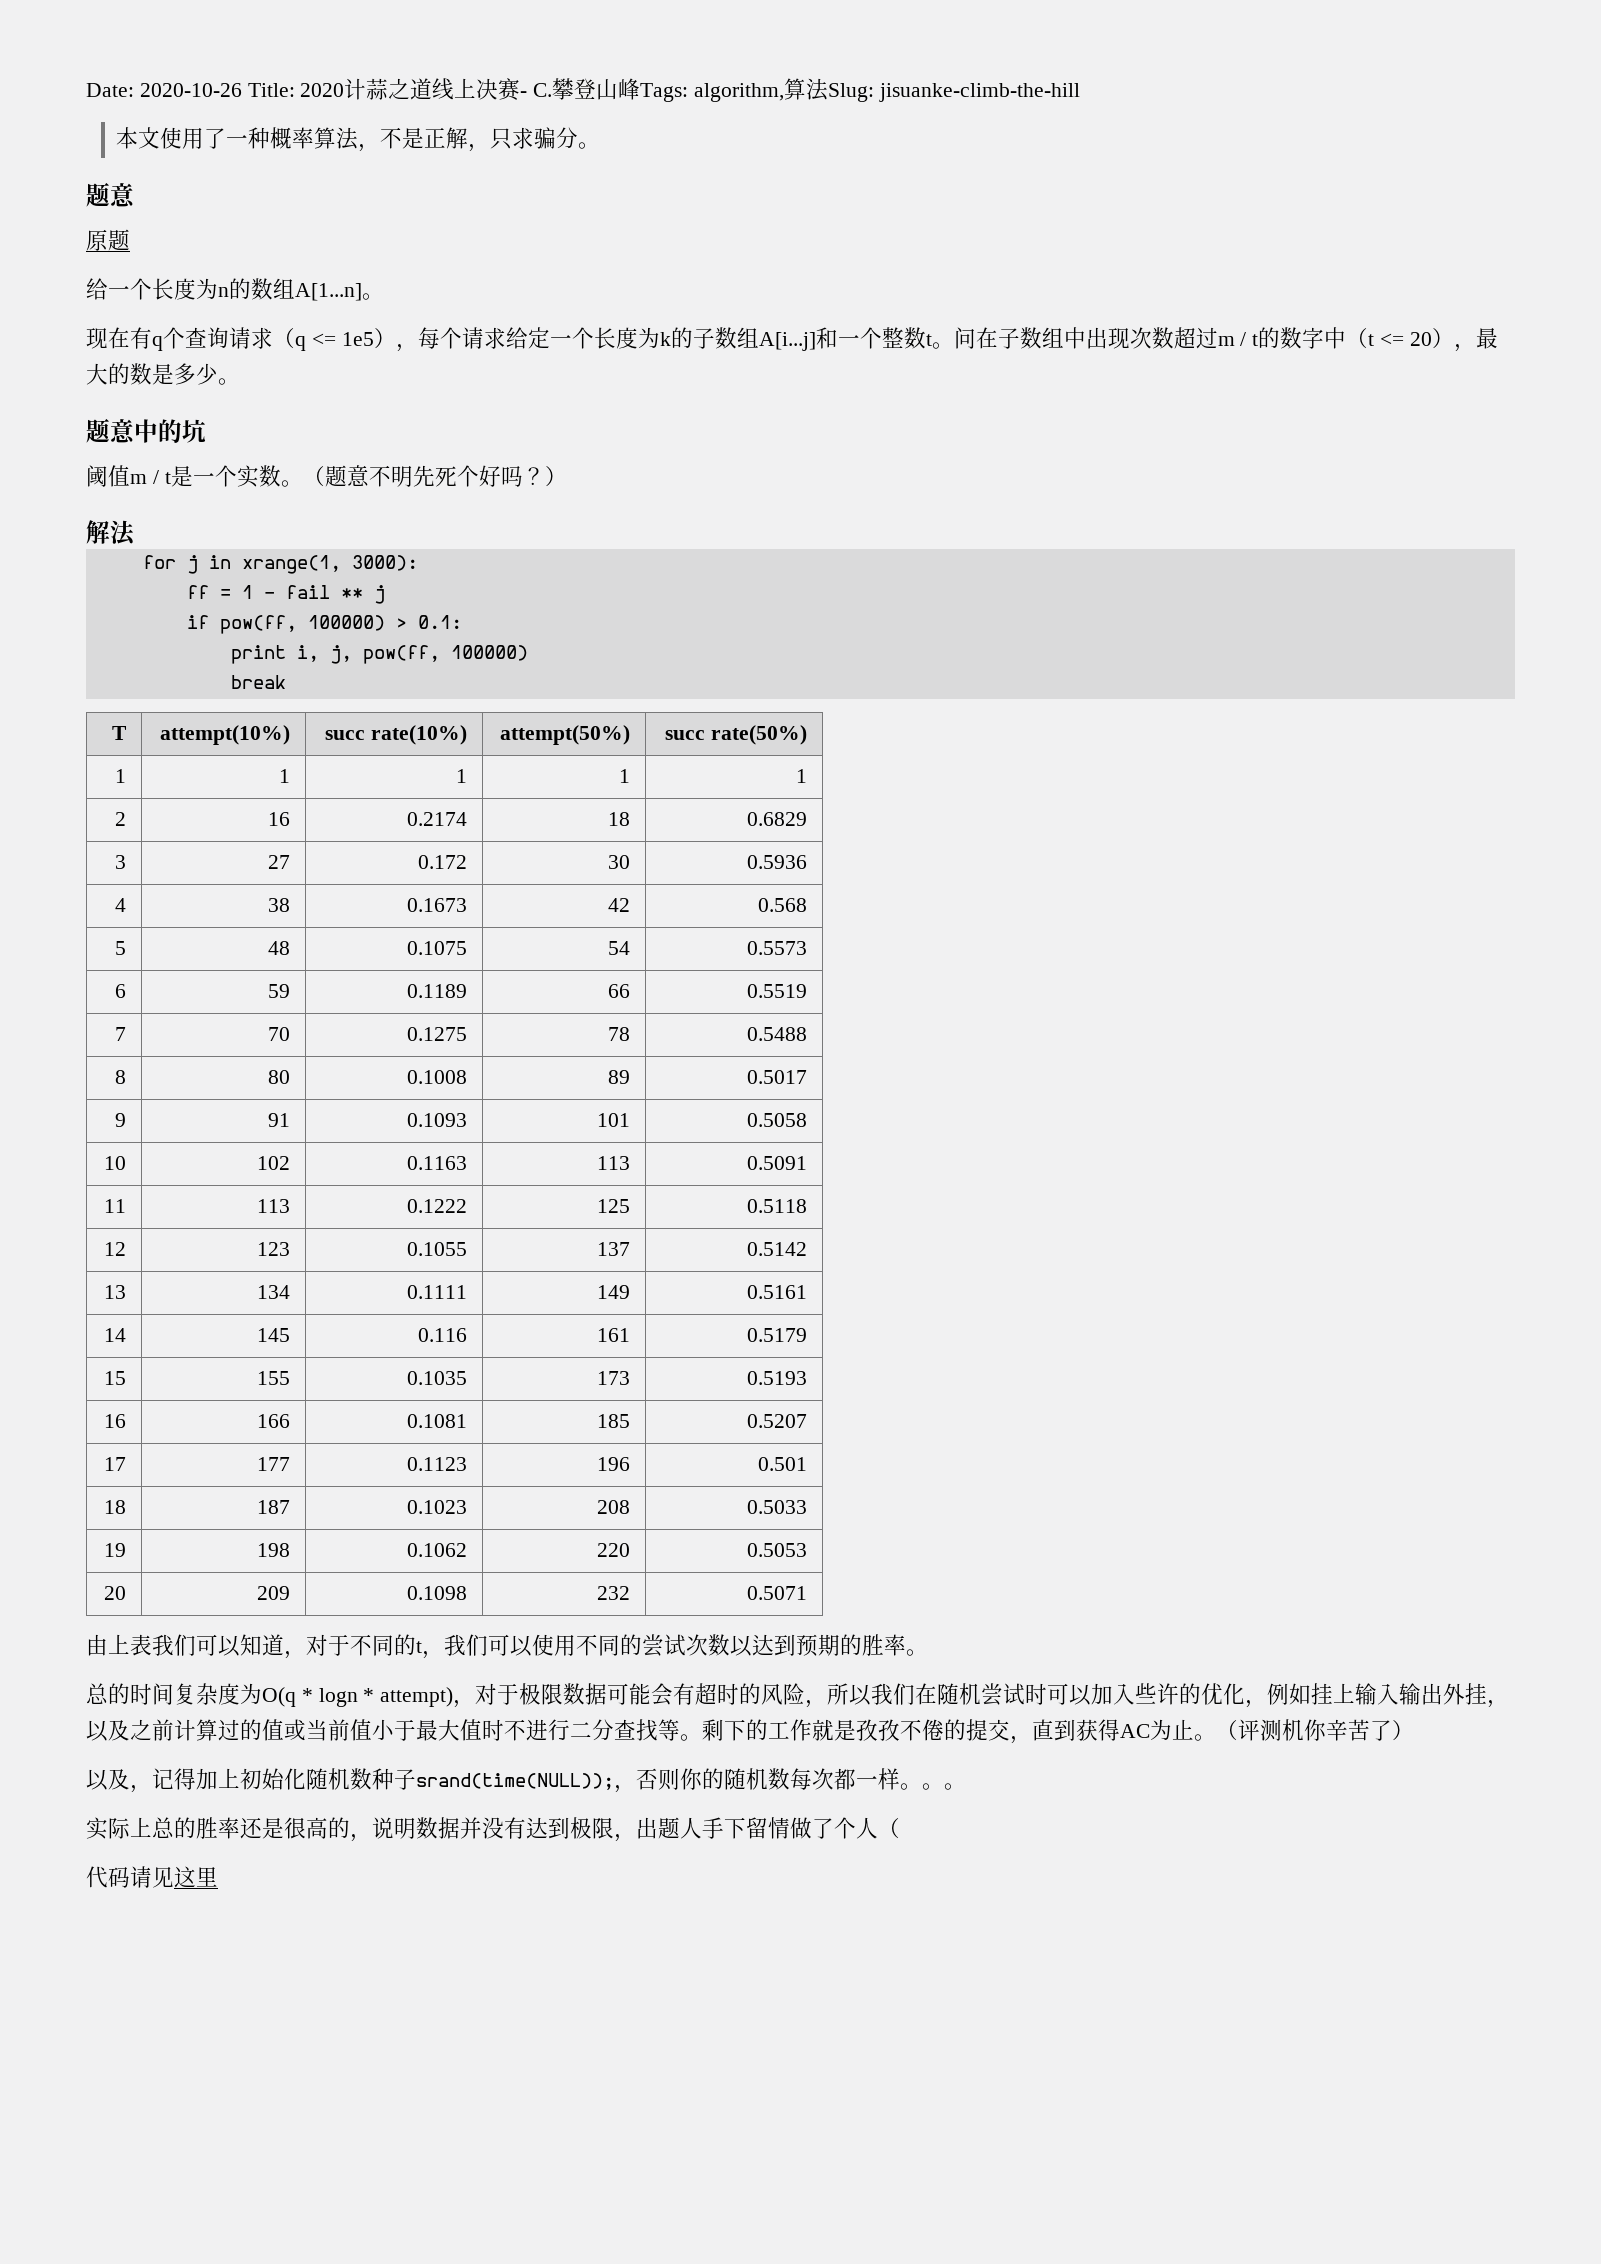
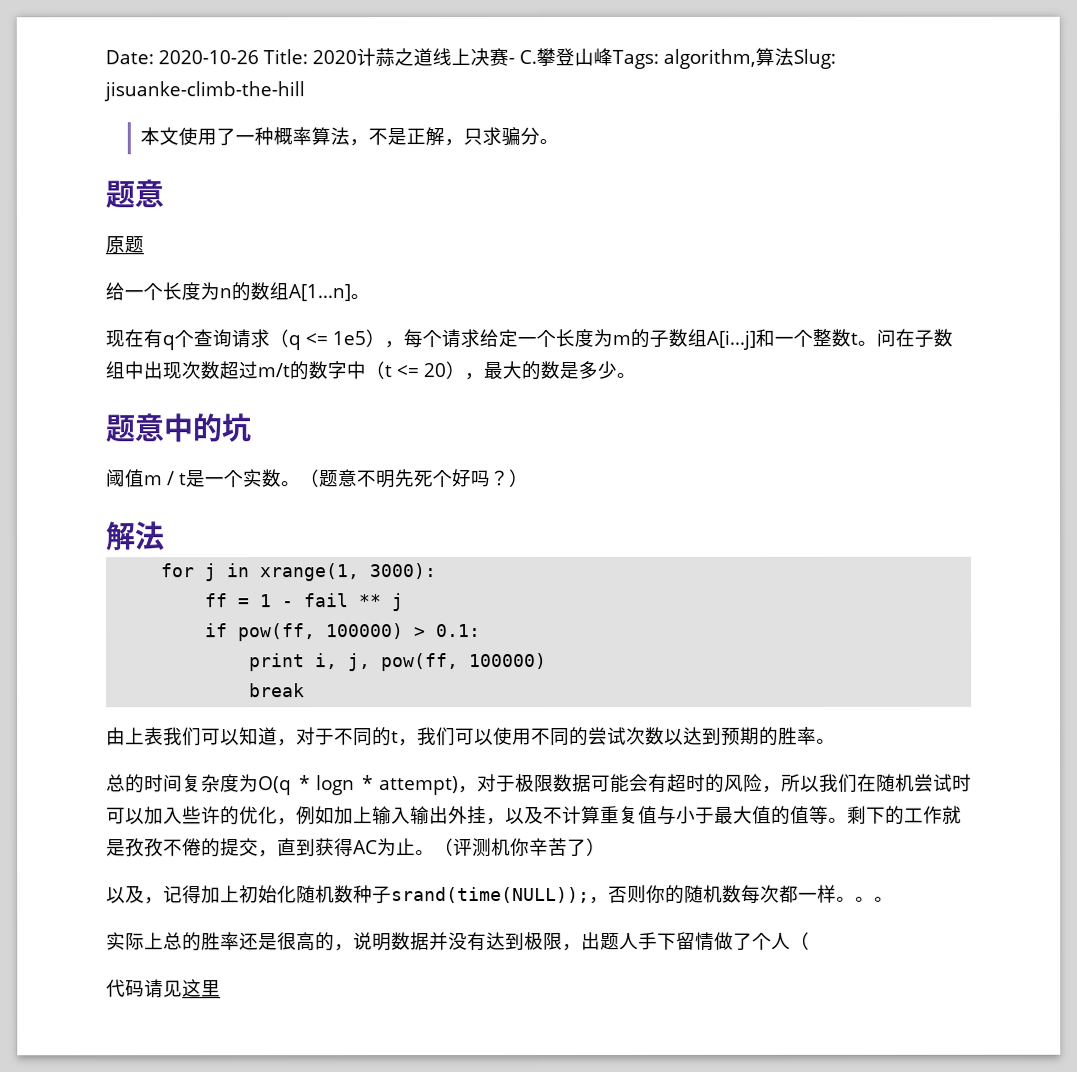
- 现在有q个查询请求（q <= 1e5），每个请求给定一个长度为k的子数组A[i...j]和一个整数t。
+ 现在有q个查询请求（q <= 1e5），每个请求给定一个长度为m的子数组A[i...j]和一个整数t。
- 问在子数组中出现次数超过m / t的数字中（t <= 20），最大的数是多少。
+ 问在子数组中出现次数超过m/t的数字中（t <= 20），最大的数是多少。
- T | attempt(10%) | succ rate(10%) | attempt(50%) | succ rate(50%)
- 1 | 1 | 1 | 1 | 1
- 2 | 16 | 0.2174 | 18 | 0.6829
- 3 | 27 | 0.172 | 30 | 0.5936
- 4 | 38 | 0.1673 | 42 | 0.568
- 5 | 48 | 0.1075 | 54 | 0.5573
- 6 | 59 | 0.1189 | 66 | 0.5519
- 7 | 70 | 0.1275 | 78 | 0.5488
- 8 | 80 | 0.1008 | 89 | 0.5017
- 9 | 91 | 0.1093 | 101 | 0.5058
- 10 | 102 | 0.1163 | 113 | 0.5091
- 11 | 113 | 0.1222 | 125 | 0.5118
- 12 | 123 | 0.1055 | 137 | 0.5142
- 13 | 134 | 0.1111 | 149 | 0.5161
- 14 | 145 | 0.116 | 161 | 0.5179
- 15 | 155 | 0.1035 | 173 | 0.5193
- 16 | 166 | 0.1081 | 185 | 0.5207
- 17 | 177 | 0.1123 | 196 | 0.501
- 18 | 187 | 0.1023 | 208 | 0.5033
- 19 | 198 | 0.1062 | 220 | 0.5053
- 20 | 209 | 0.1098 | 232 | 0.5071
- 总的时间复杂度为O(q * logn * attempt)，对于极限数据可能会有超时的风险，所以我们在随机尝试时可以加入些许的优化，例如挂上输入输出外挂，以及之前计算过的值或当前值小于最大值时不进行二分查找等。
+ 总的时间复杂度为O(q * logn * attempt)，对于极限数据可能会有超时的风险，所以我们在随机尝试时可以加入些许的优化，例如加上输入输出外挂，以及不计算重复值与小于最大值的值等。

